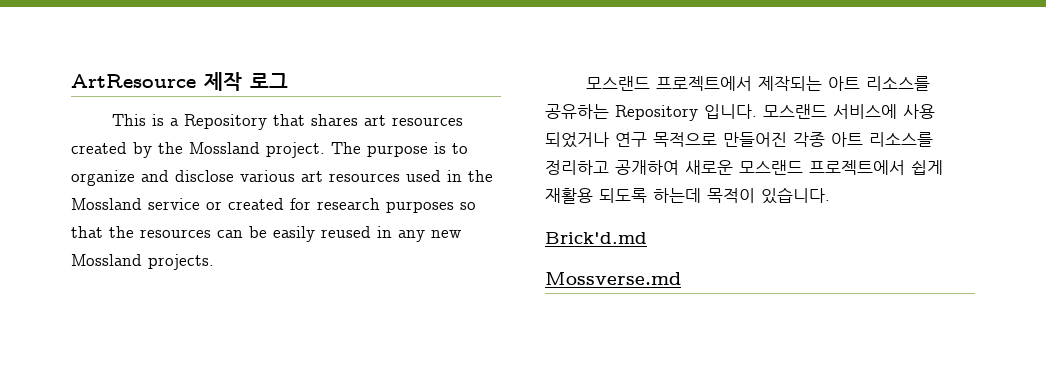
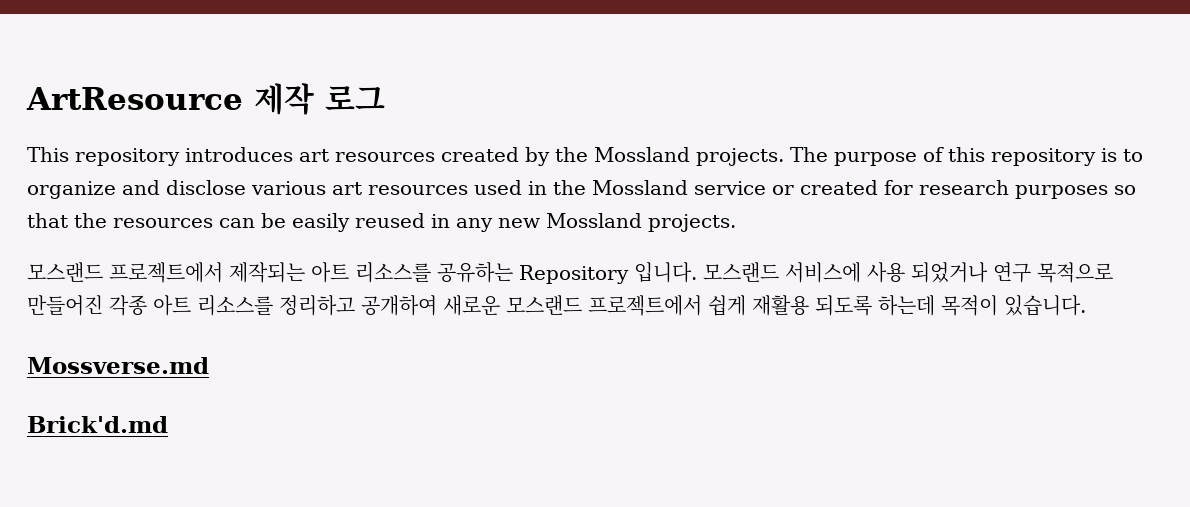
- This is a Repository that shares art resources created by the Mossland project.
+ This repository introduces art resources created by the Mossland projects.
- The purpose is to organize and disclose various art resources used in the Mossland service or created for research purposes so that the resources can be easily reused in any new Mossland projects.
+ The purpose of this repository is to organize and disclose various art resources used in the Mossland service or created for research purposes so that the resources can be easily reused in any new Mossland projects.
+ Mossverse.md
- Mossverse.md

